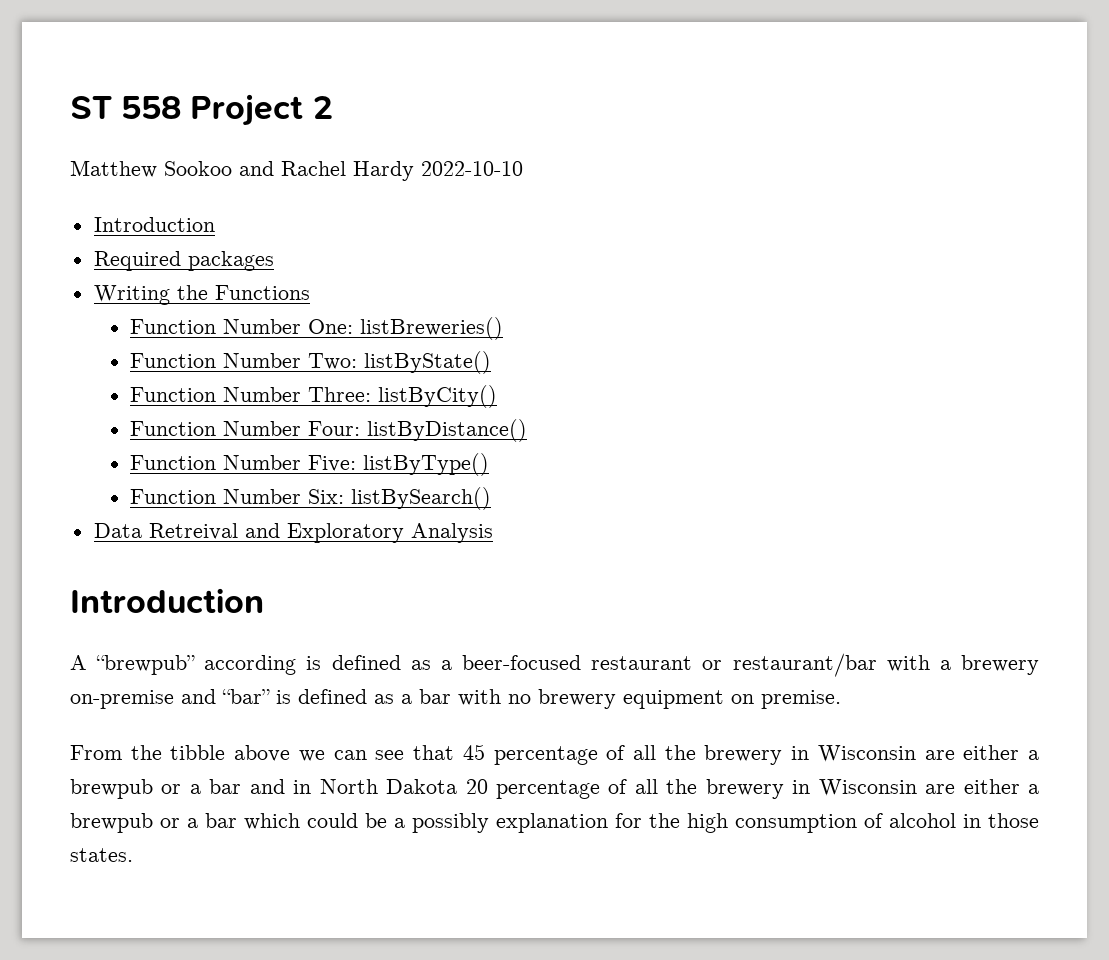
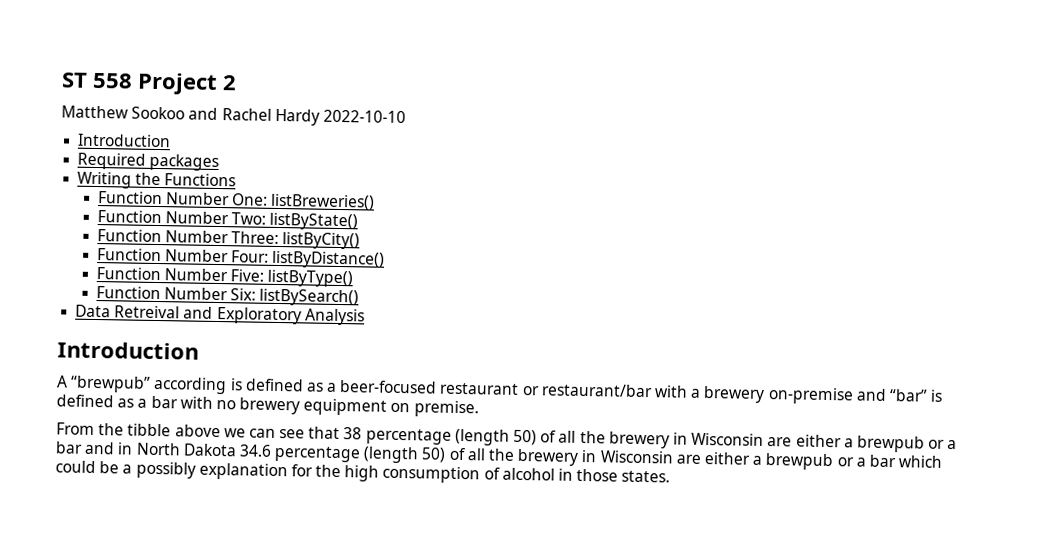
- From the tibble above we can see that 45 percentage of all the brewery in Wisconsin are either a brewpub or a bar and in North Dakota 20 percentage of all the brewery in Wisconsin are either a brewpub or a bar which could be a possibly explanation for the high consumption of alcohol in those states.
+ From the tibble above we can see that 38 percentage (length 50) of all the brewery in Wisconsin are either a brewpub or a bar and in North Dakota 34.6 percentage (length 50) of all the brewery in Wisconsin are either a brewpub or a bar which could be a possibly explanation for the high consumption of alcohol in those states.

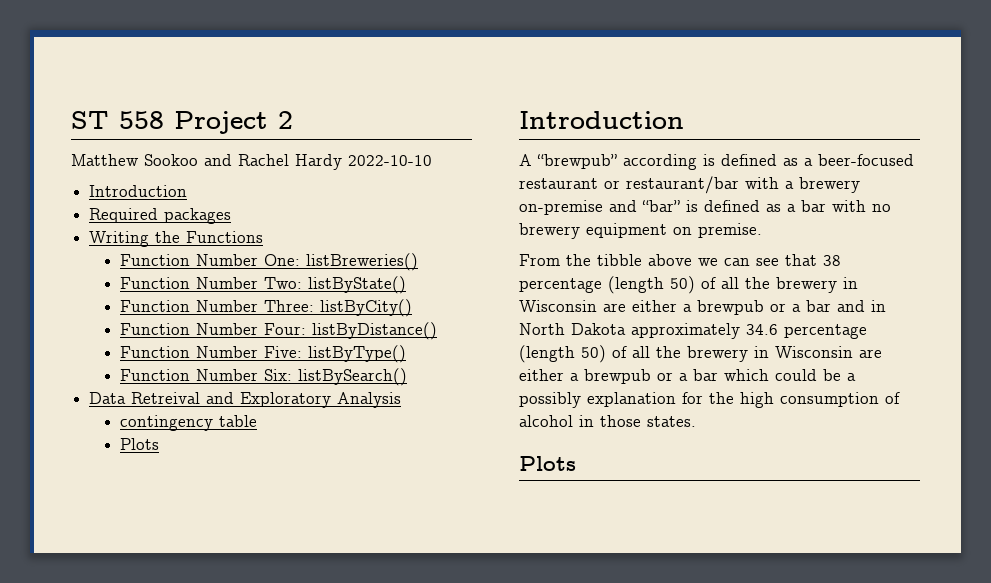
+ contingency table
+ Plots
- From the tibble above we can see that 38 percentage (length 50) of all the brewery in Wisconsin are either a brewpub or a bar and in North Dakota 34.6 percentage (length 50) of all the brewery in Wisconsin are either a brewpub or a bar which could be a possibly explanation for the high consumption of alcohol in those states.
+ From the tibble above we can see that 38 percentage (length 50) of all the brewery in Wisconsin are either a brewpub or a bar and in North Dakota approximately 34.6 percentage (length 50) of all the brewery in Wisconsin are either a brewpub or a bar which could be a possibly explanation for the high consumption of alcohol in those states.
+ Plots

